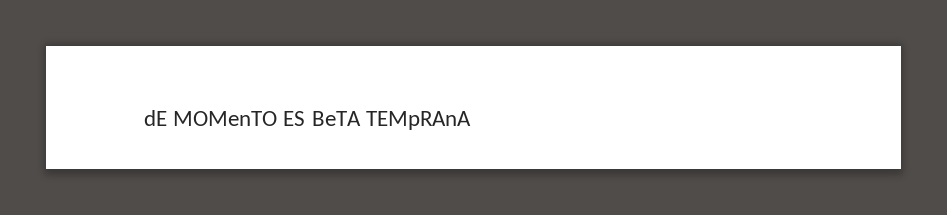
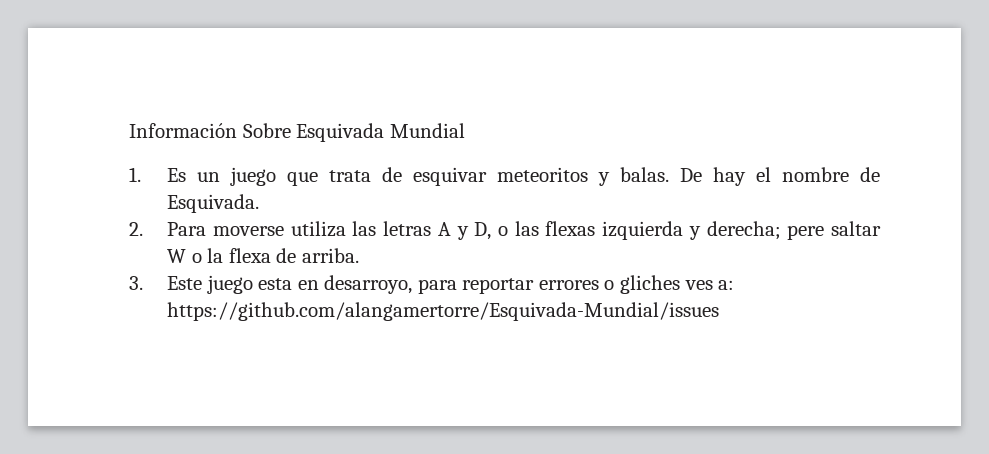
- dE MOMenTO ES BeTA TEMpRAnA
+ Información Sobre Esquivada Mundial
+ 1. Es un juego que trata de esquivar meteoritos y balas. De hay el nombre de Esquivada.
+ 2. Para moverse utiliza las letras A y D, o las flexas izquierda y derecha; pere saltar W o la flexa de arriba.
+ 3. Este juego esta en desarroyo, para reportar errores o gliches ves a: https://github.com/alangamertorre/Esquivada-Mundial/issues

